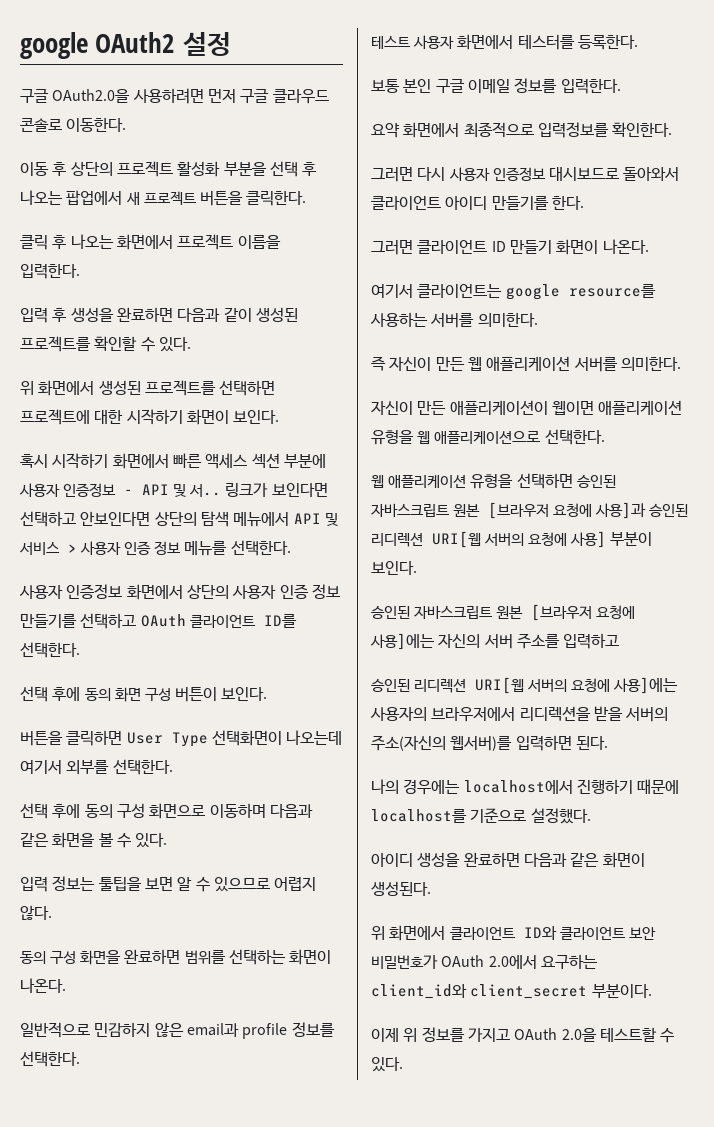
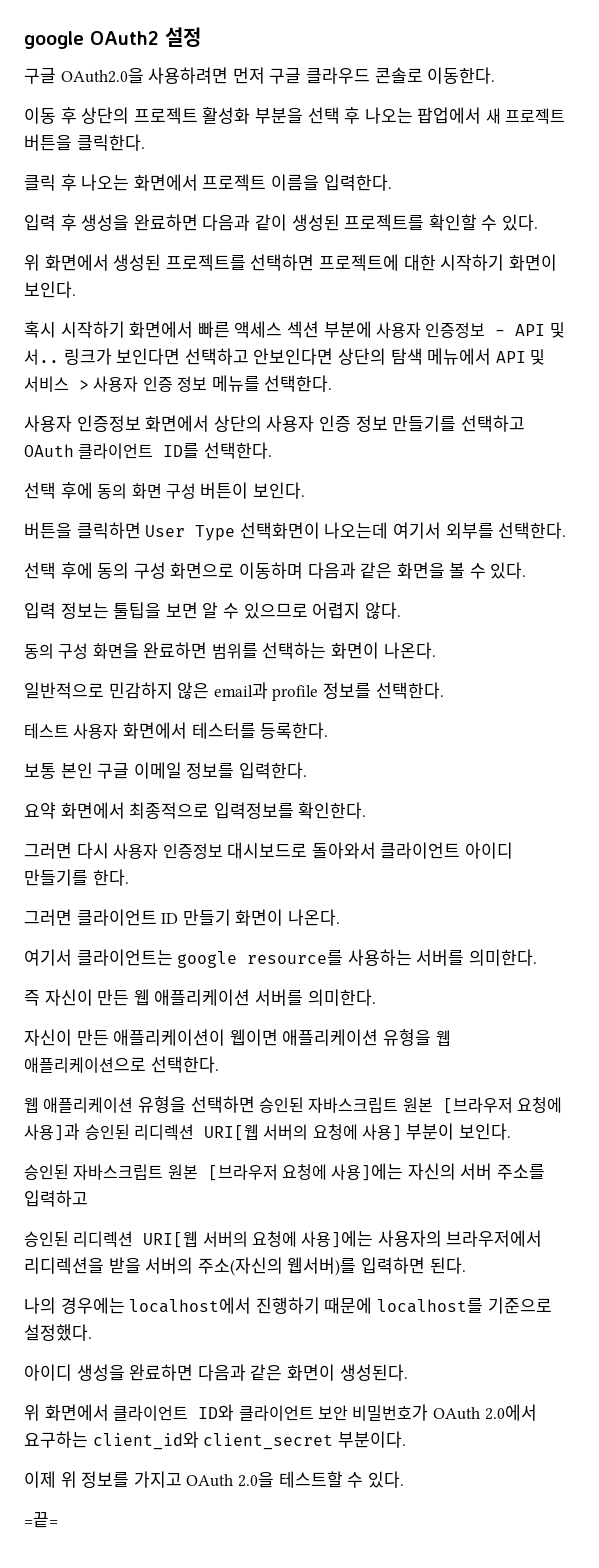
+ =끝=

